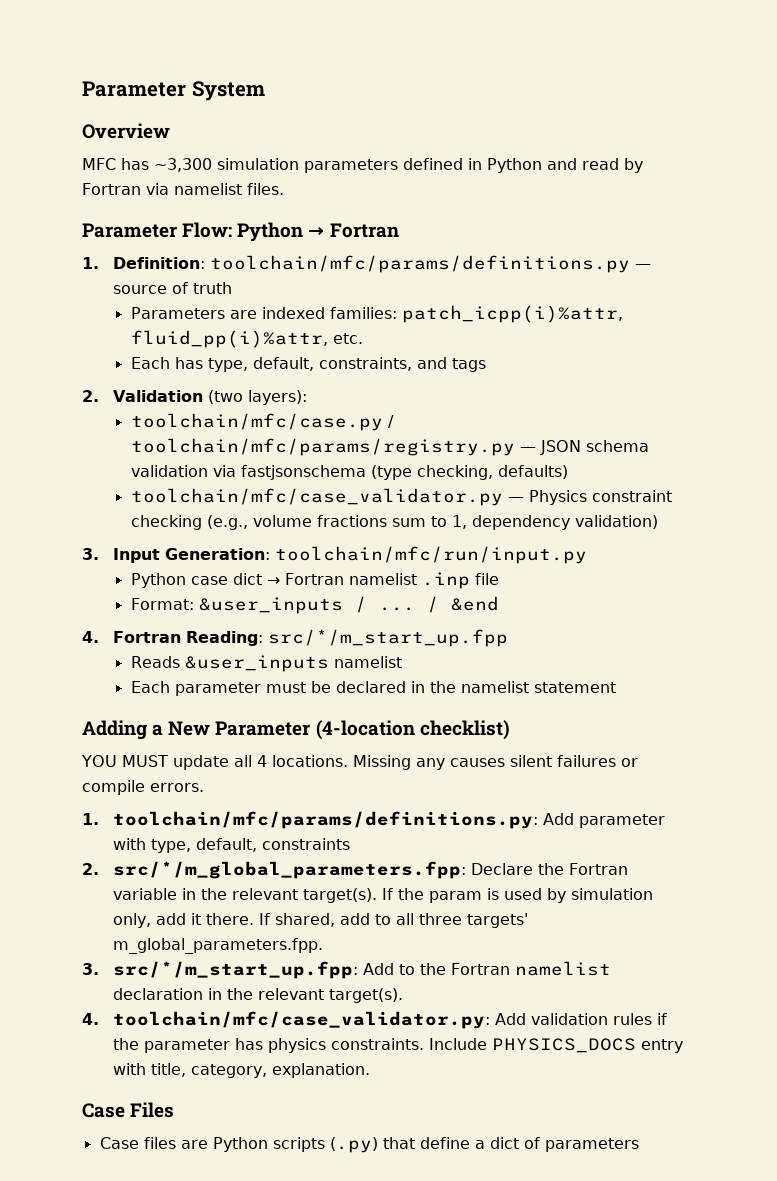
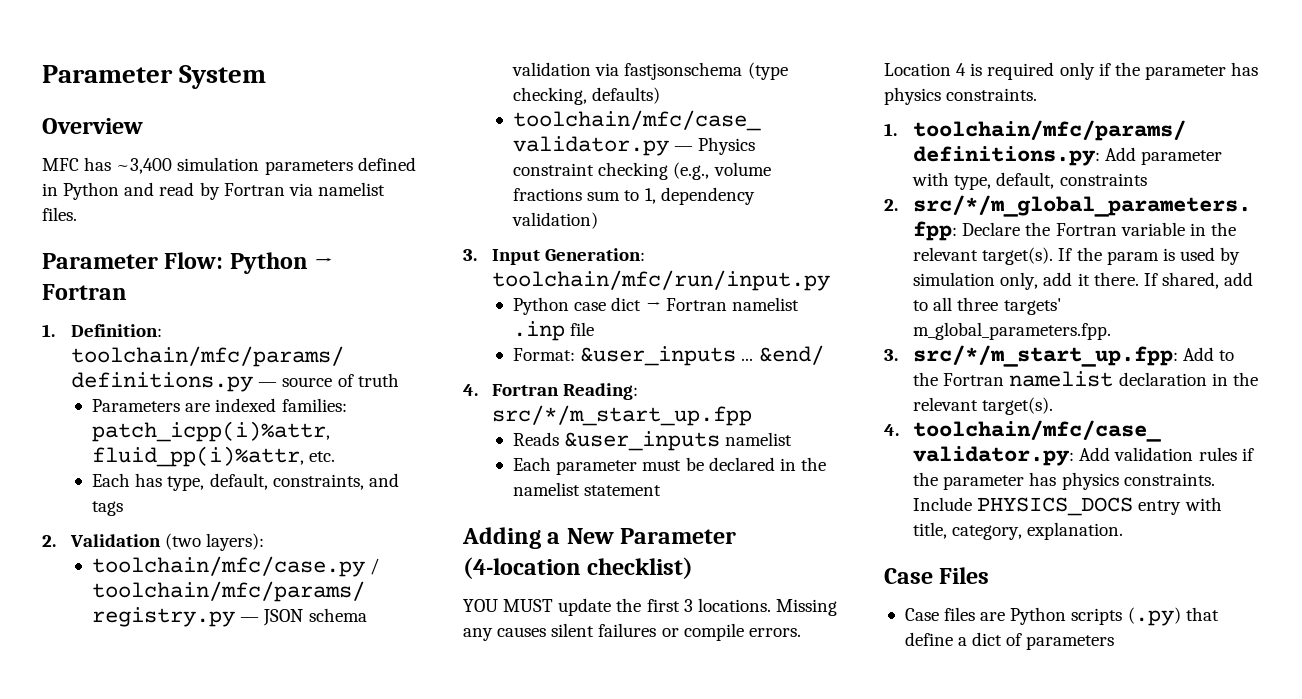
- MFC has ~3,300 simulation parameters defined in Python and read by Fortran via namelist files.
+ MFC has ~3,400 simulation parameters defined in Python and read by Fortran via namelist files.
- Format: &user_inputs / ... / &end
+ Format: &user_inputs ... &end/
- YOU MUST update all 4 locations.
+ YOU MUST update the first 3 locations.
+ Location 4 is required only if the parameter has physics constraints.

